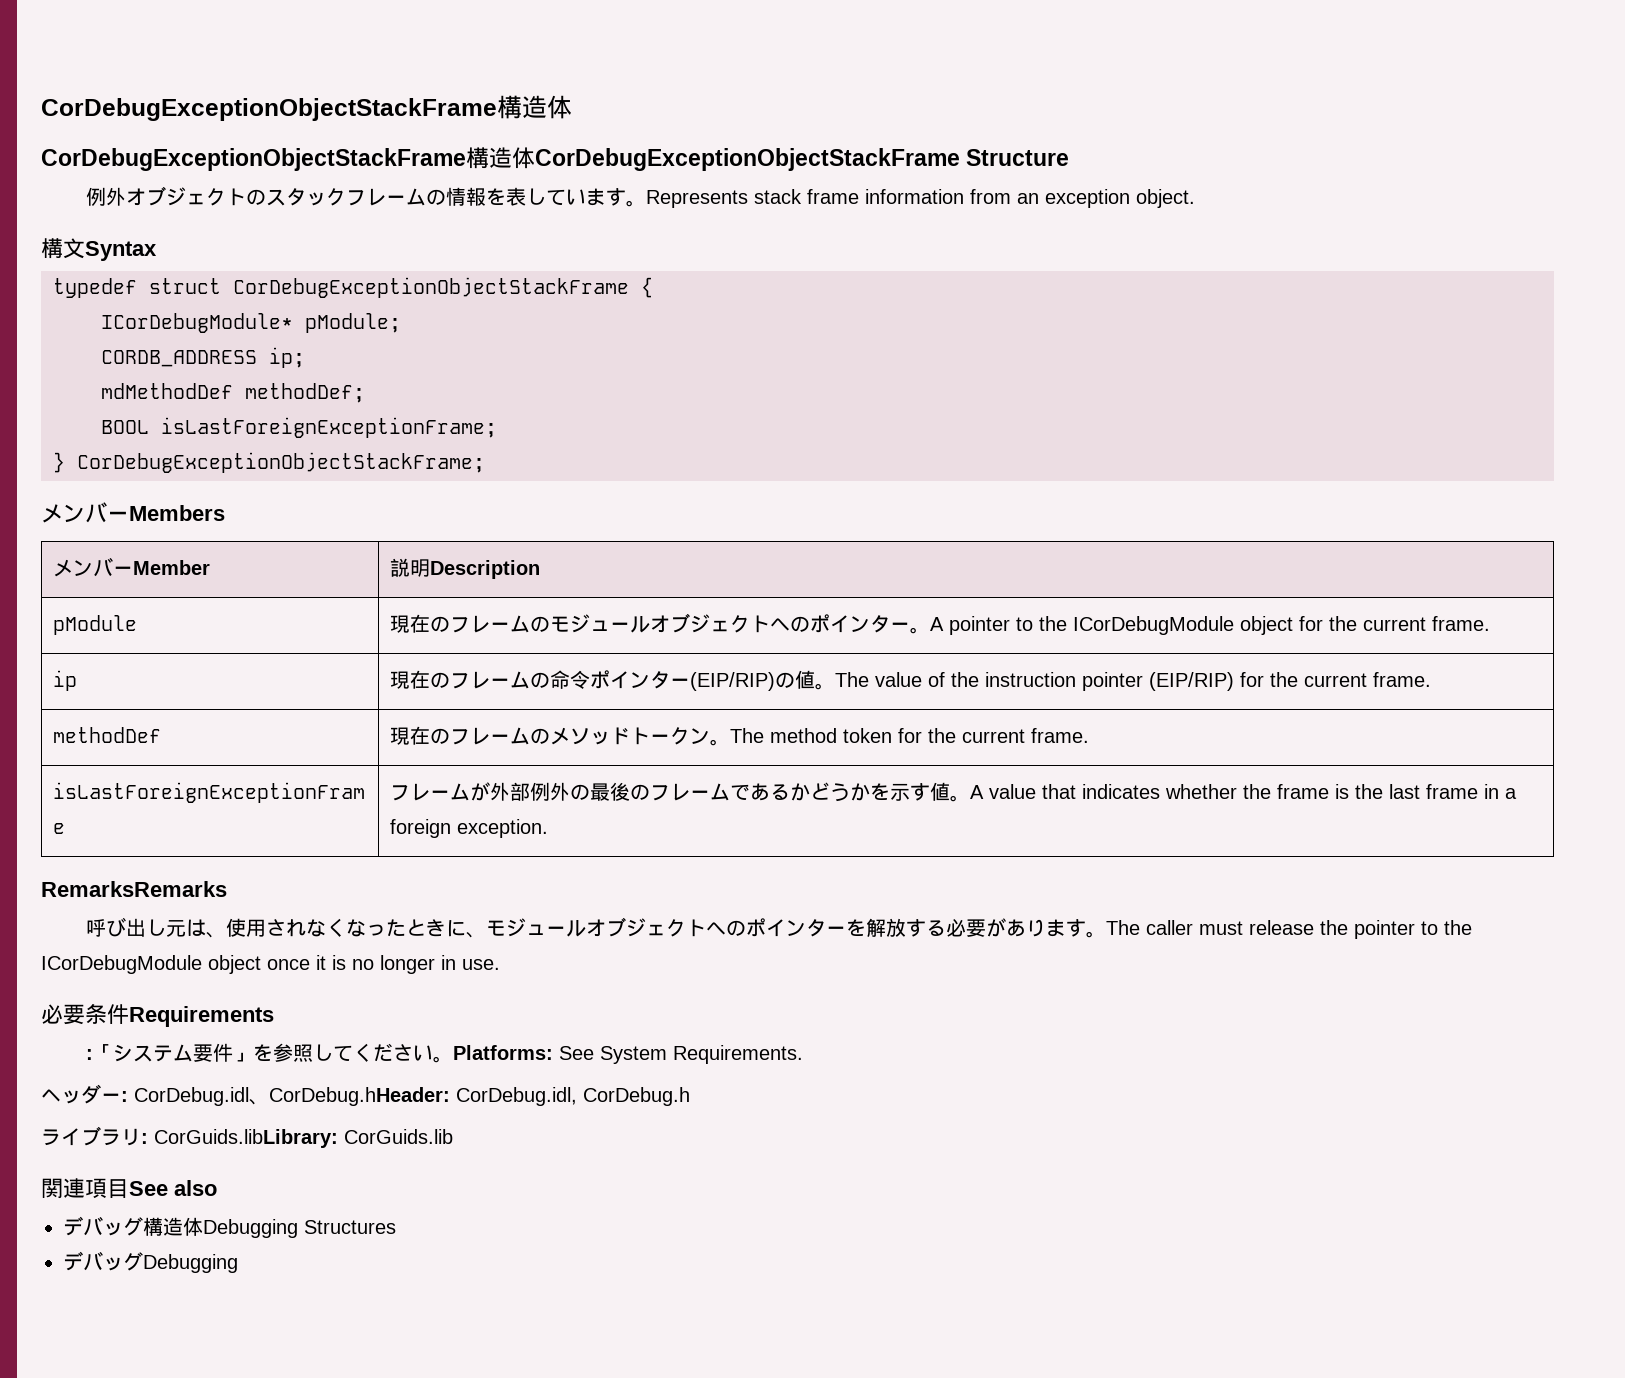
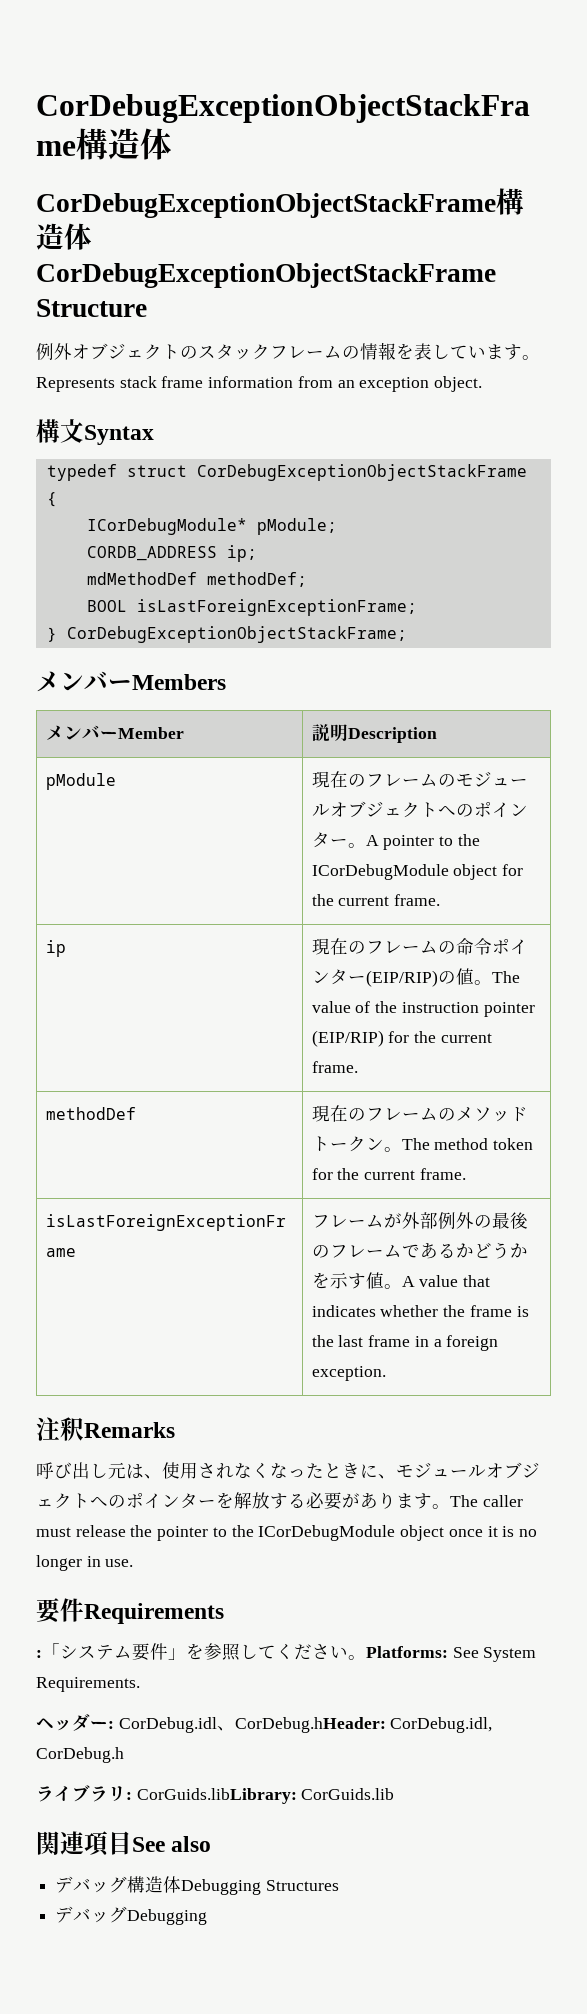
- RemarksRemarks
+ 注釈Remarks
- 必要条件Requirements
+ 要件Requirements

